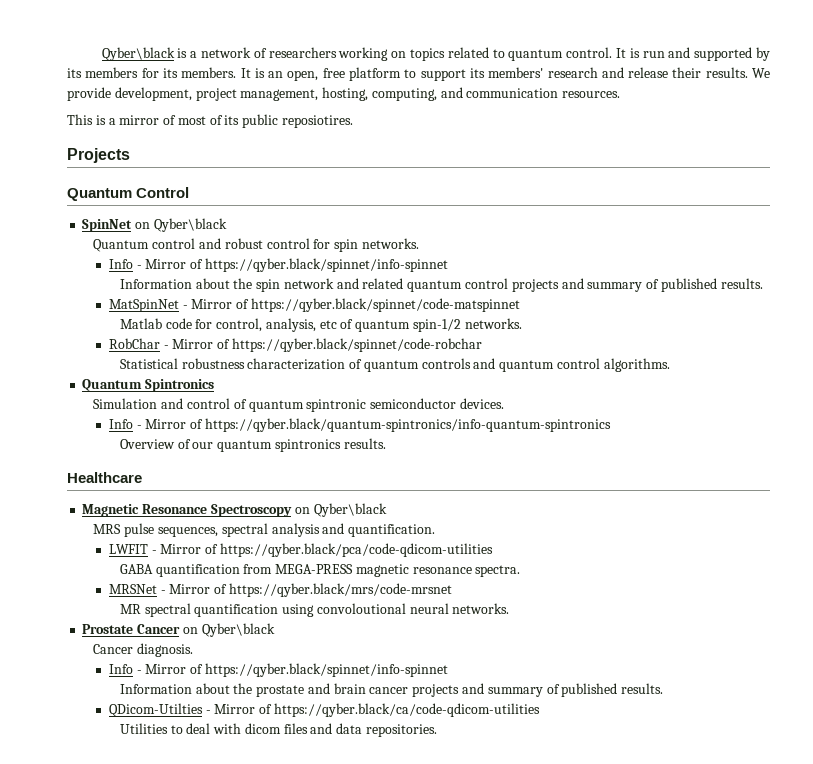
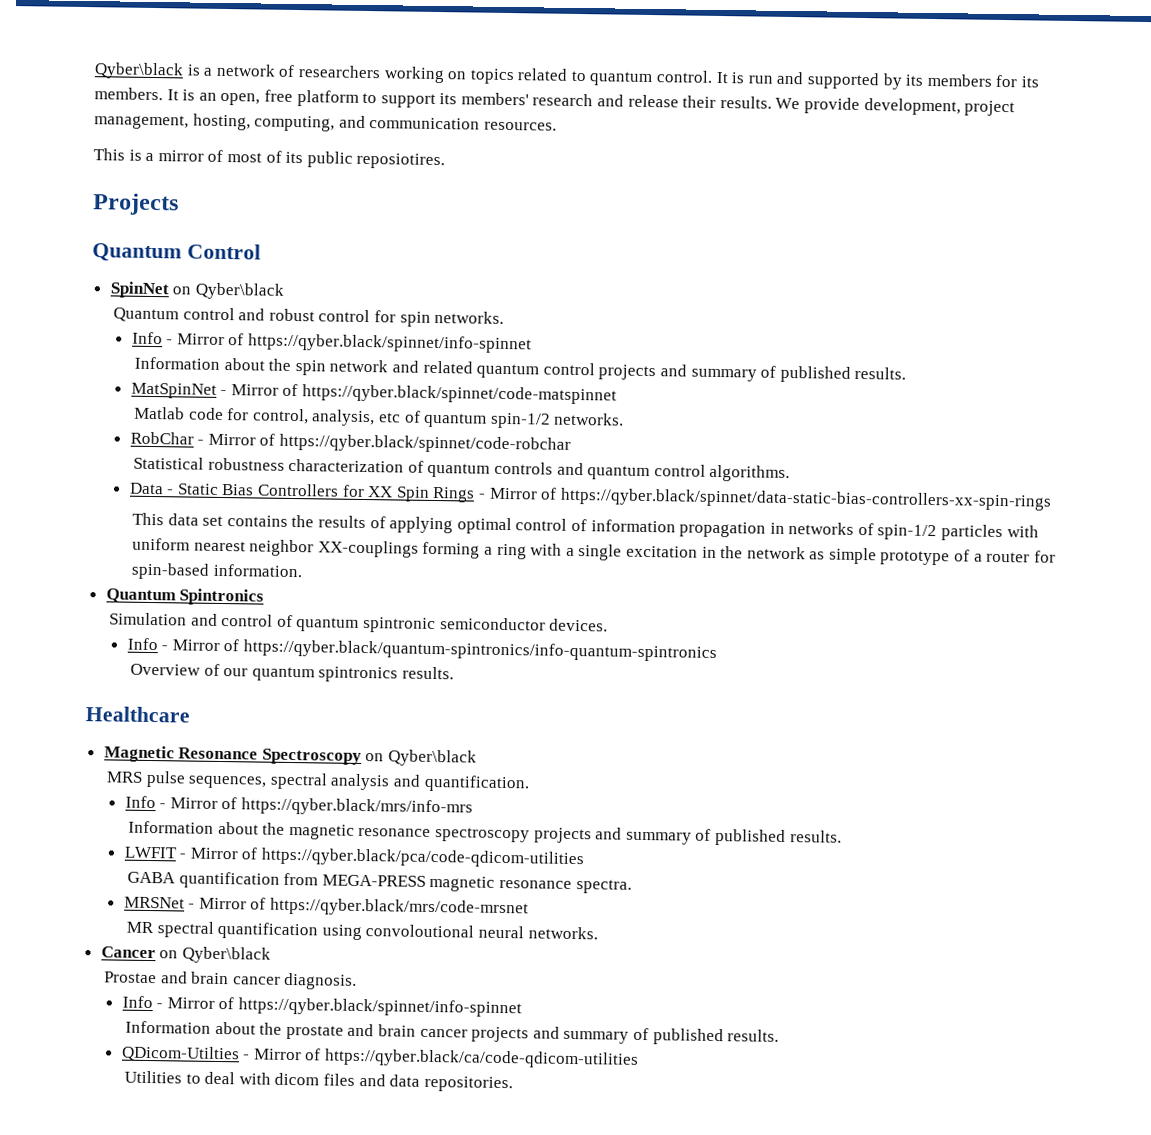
+ Data - Static Bias Controllers for XX Spin Rings - Mirror of https://qyber.black/spinnet/data-static-bias-controllers-xx-spin-rings
+ This data set contains the results of applying optimal control of information propagation in networks of spin-1/2 particles with uniform nearest neighbor XX-couplings forming a ring with a single excitation in the network as simple prototype of a router for spin-based information.
+ Info - Mirror of https://qyber.black/mrs/info-mrs
+ Information about the magnetic resonance spectroscopy projects and summary of published results.
- Prostate Cancer on Qyber\black
+ Cancer on Qyber\black
- Cancer diagnosis.
+ Prostae and brain cancer diagnosis.

